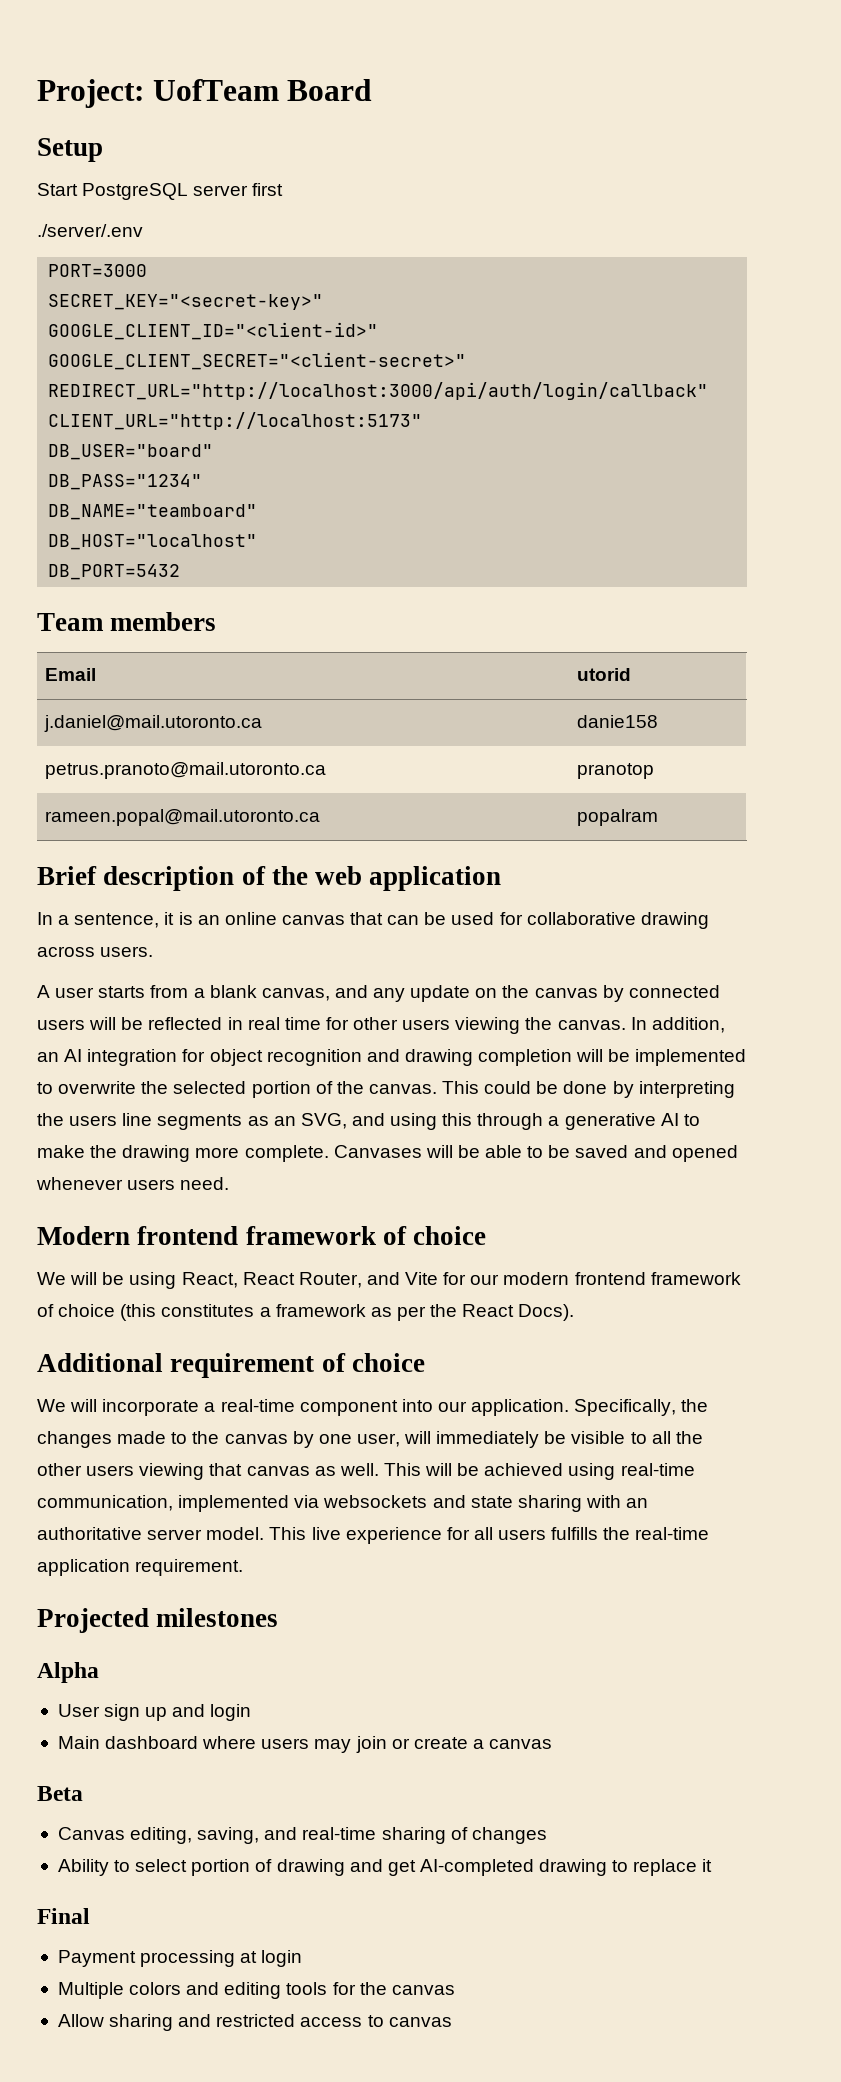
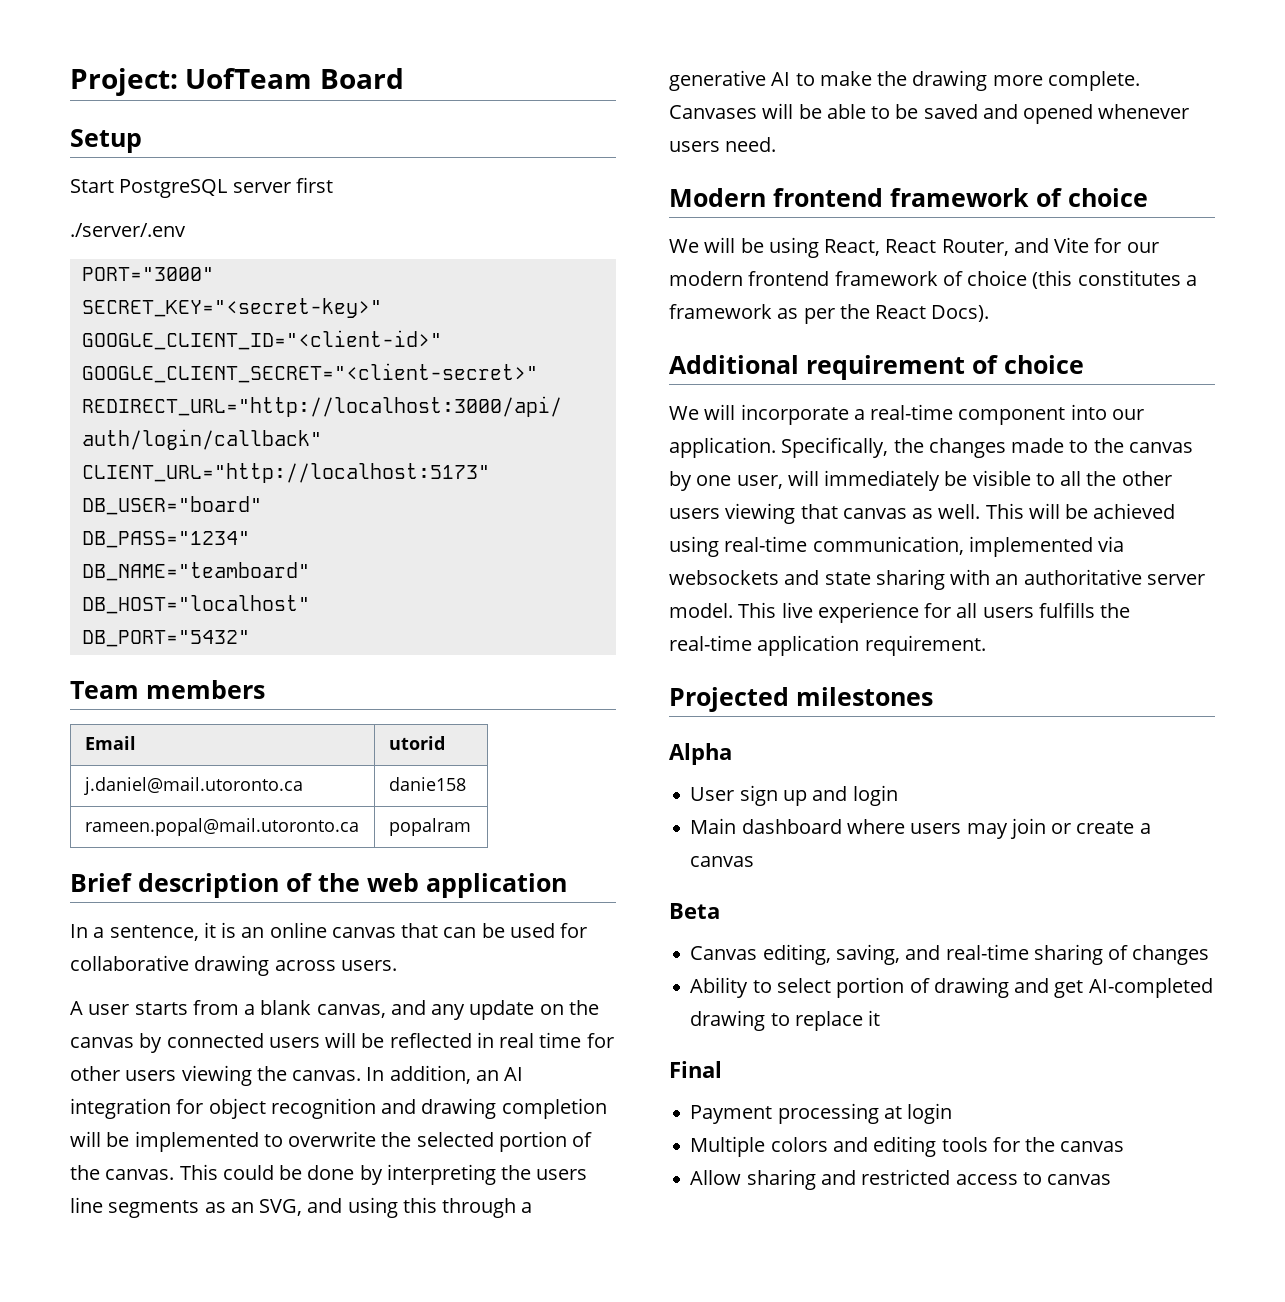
- PORT=3000
+ PORT="3000"
- DB_PORT=5432
+ DB_PORT="5432"
- petrus.pranoto@mail.utoronto.ca | pranotop

